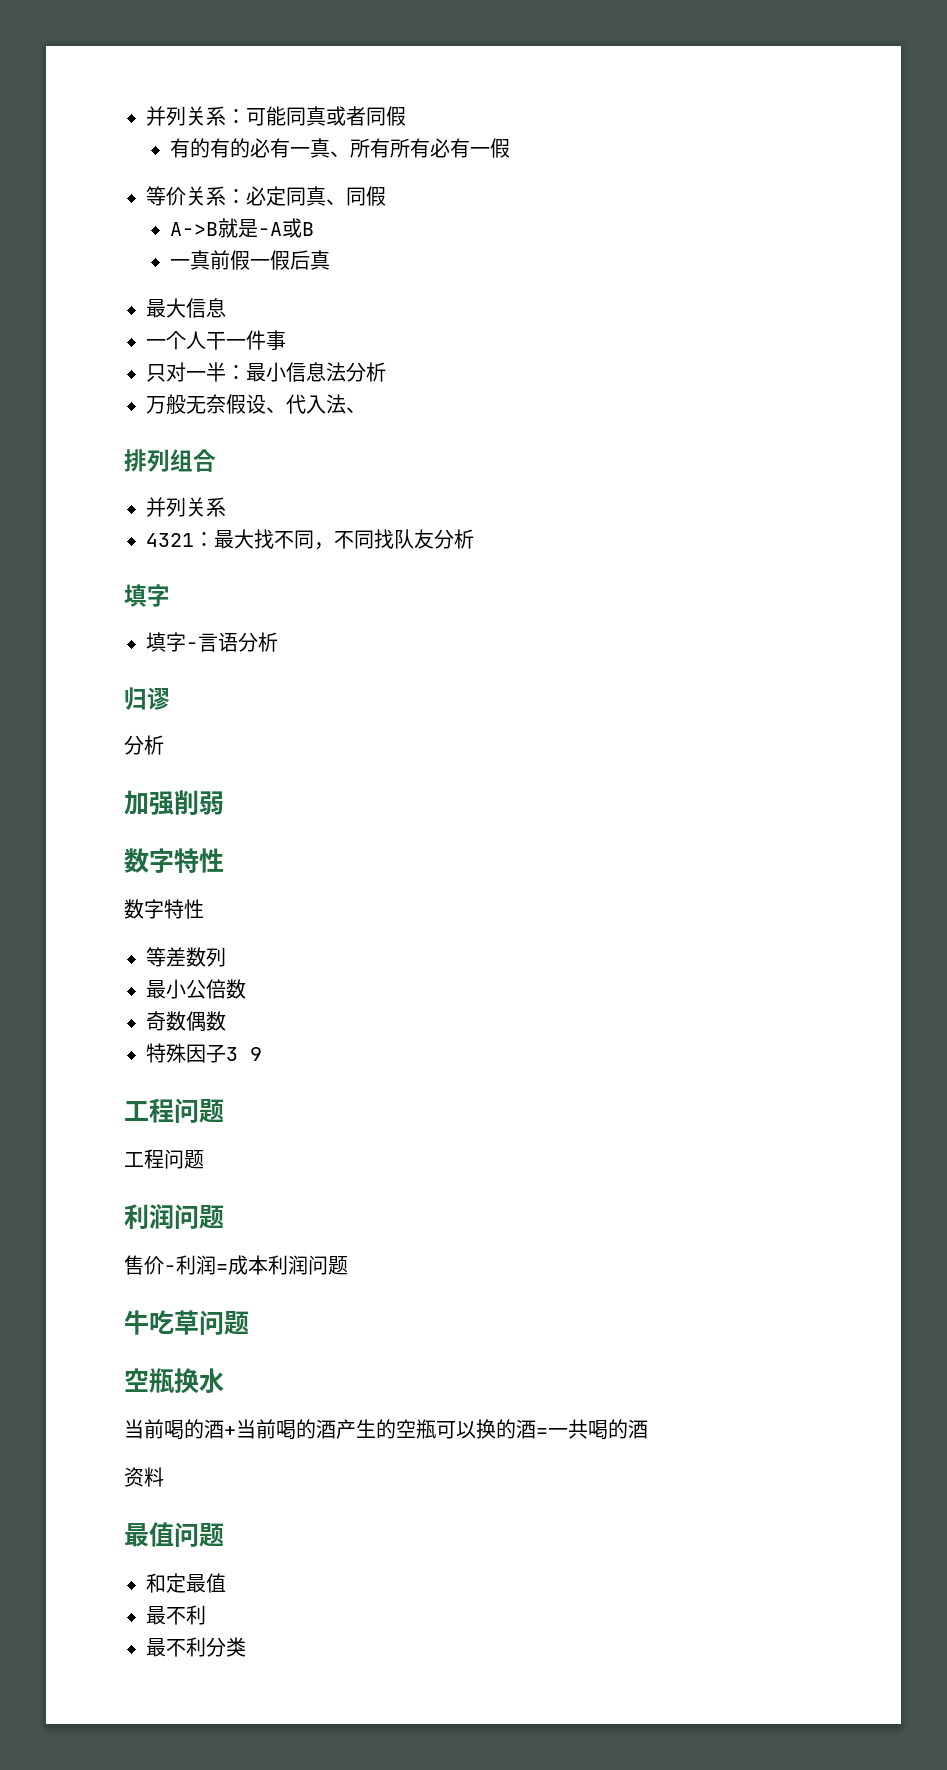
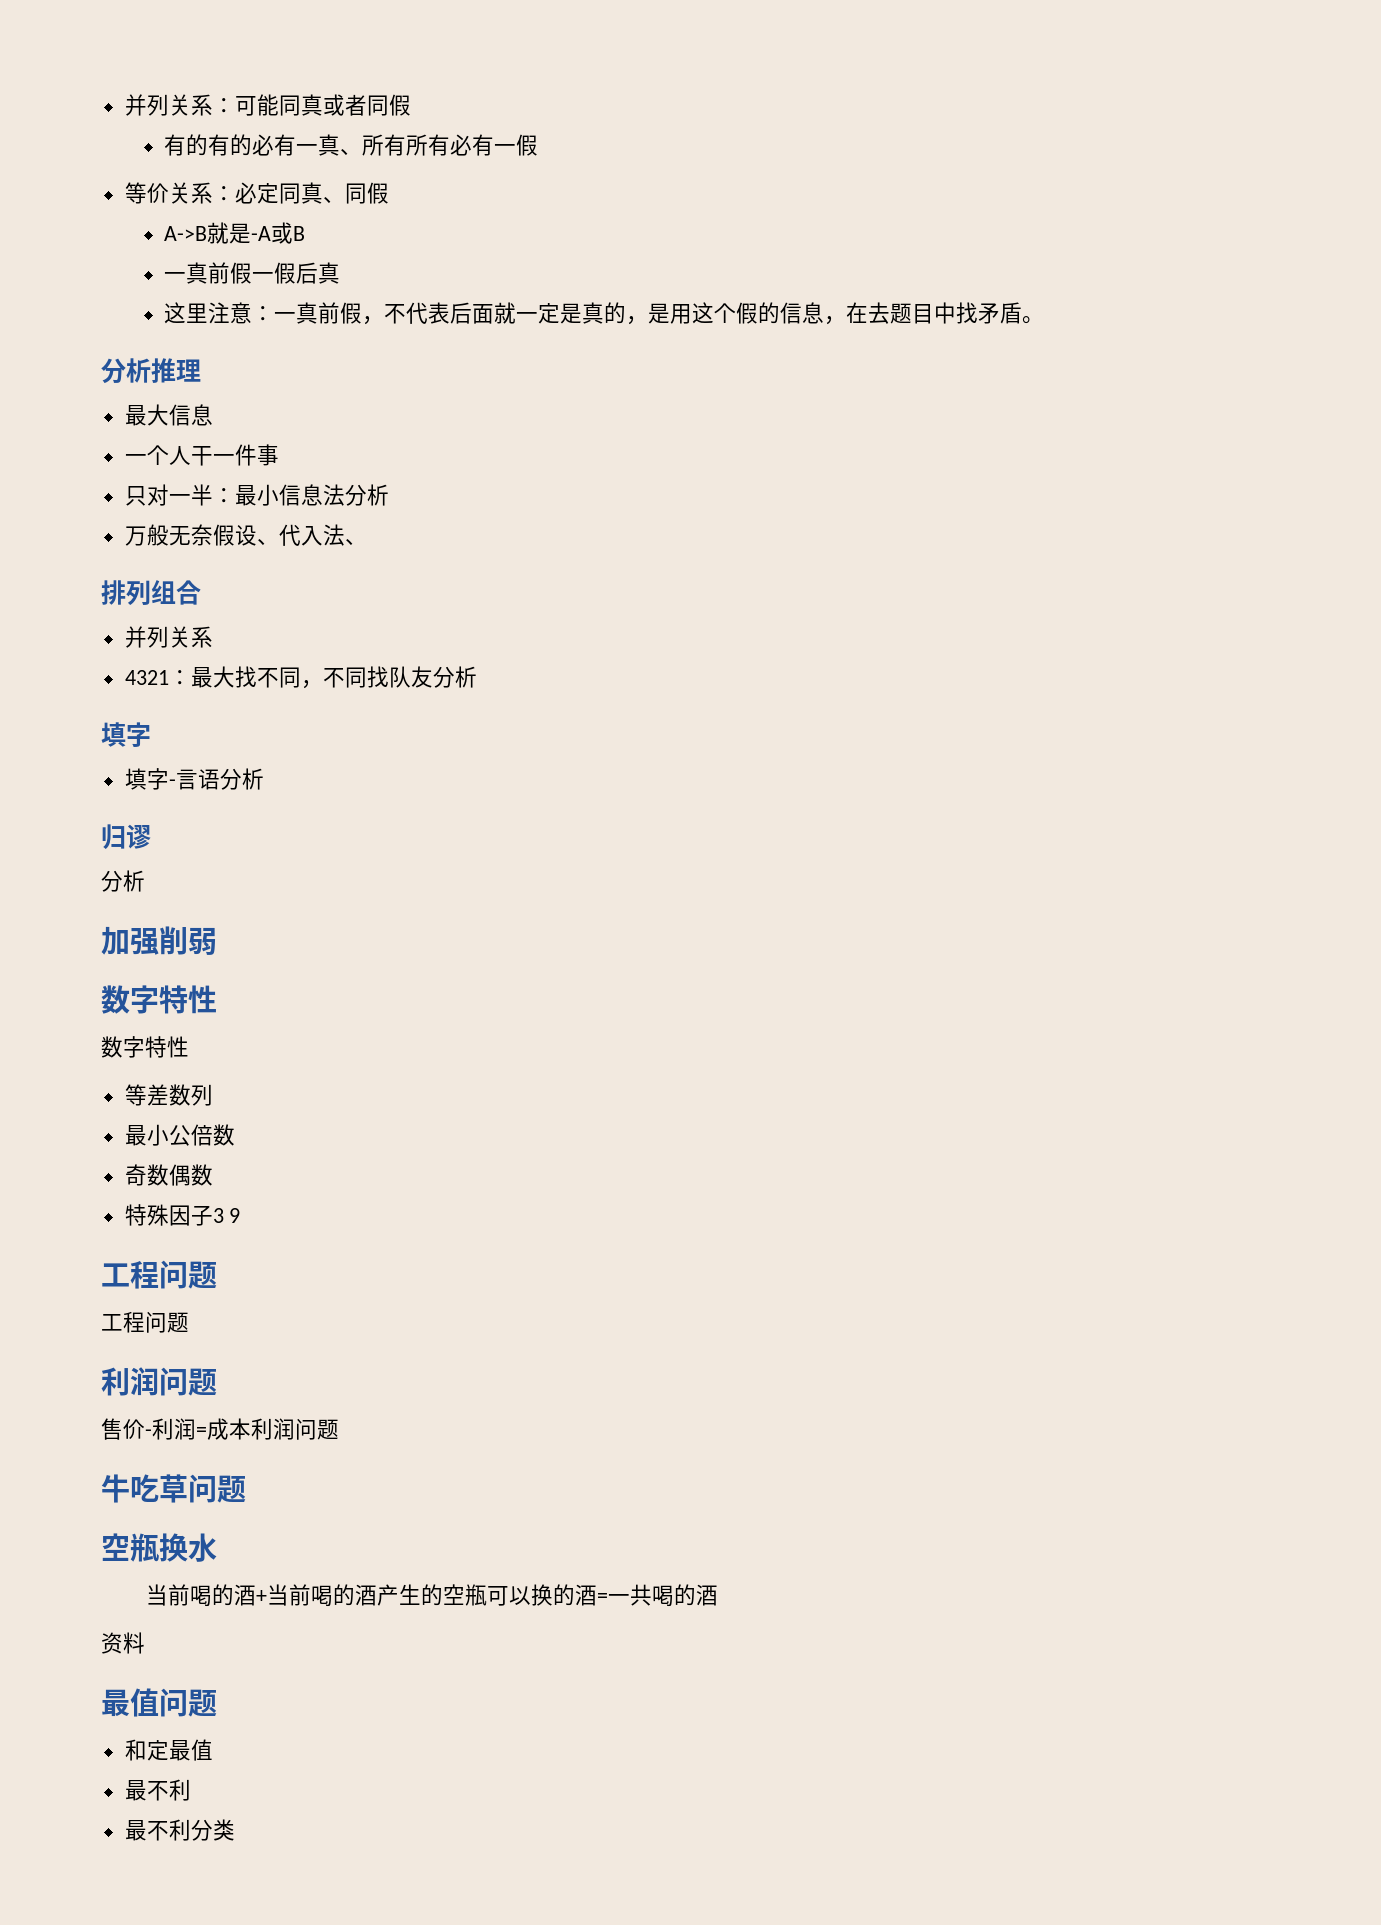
+ 这里注意：一真前假，不代表后面就一定是真的，是用这个假的信息，在去题目中找矛盾。
+ 分析推理

